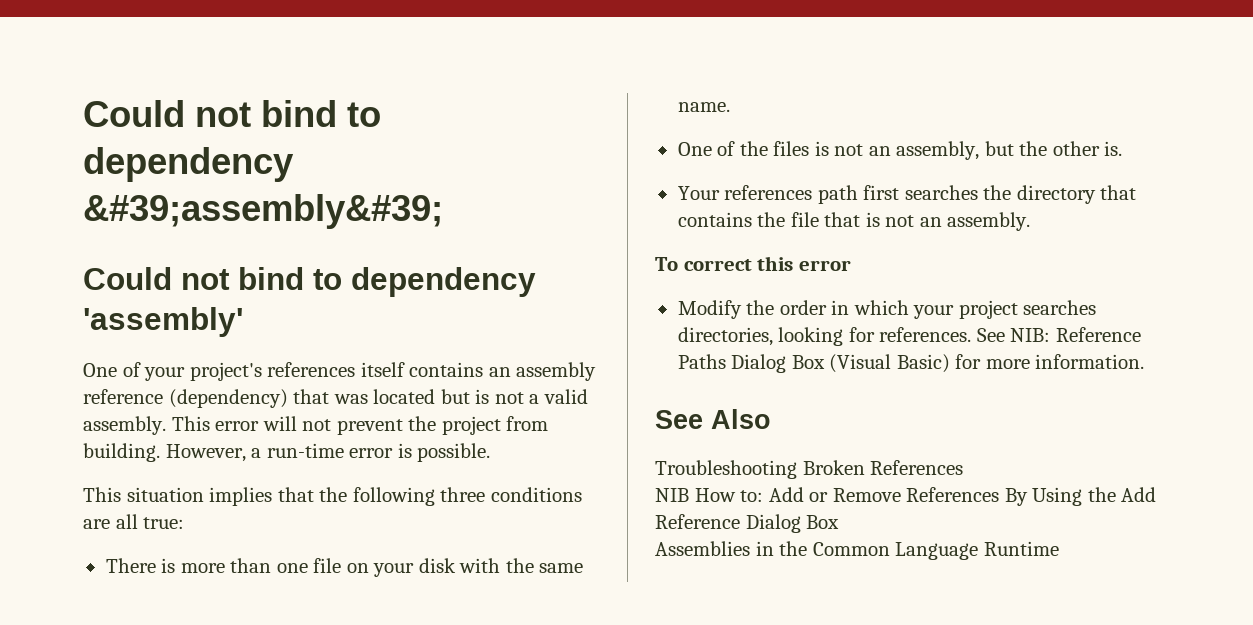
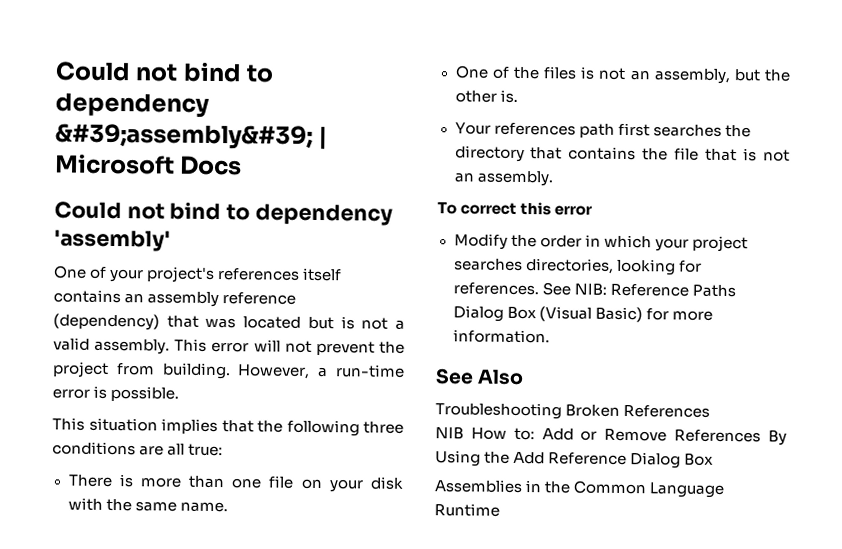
- Could not bind to dependency &#39;assembly&#39;
+ Could not bind to dependency &#39;assembly&#39; | Microsoft Docs

